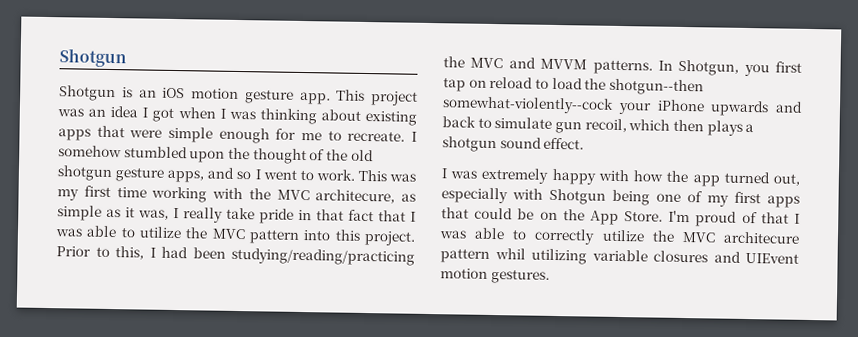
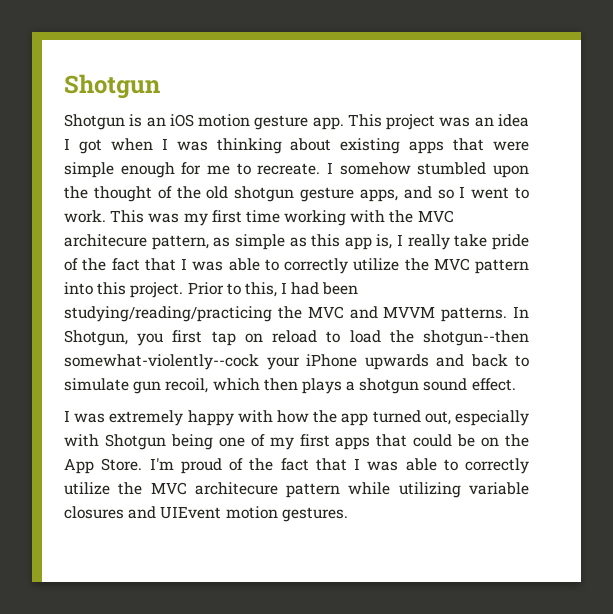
- This was my first time working with the MVC architecure, as simple as it was, I really take pride in that fact that I was able to utilize the MVC pattern into this project.
+ This was my first time working with the MVC architecure pattern, as simple as this app is, I really take pride of the fact that I was able to correctly utilize the MVC pattern into this project.
- I'm proud of that I was able to correctly utilize the MVC architecure pattern whil utilizing variable closures and UIEvent motion gestures.
+ I'm proud of the fact that I was able to correctly utilize the MVC architecure pattern while utilizing variable closures and UIEvent motion gestures.

